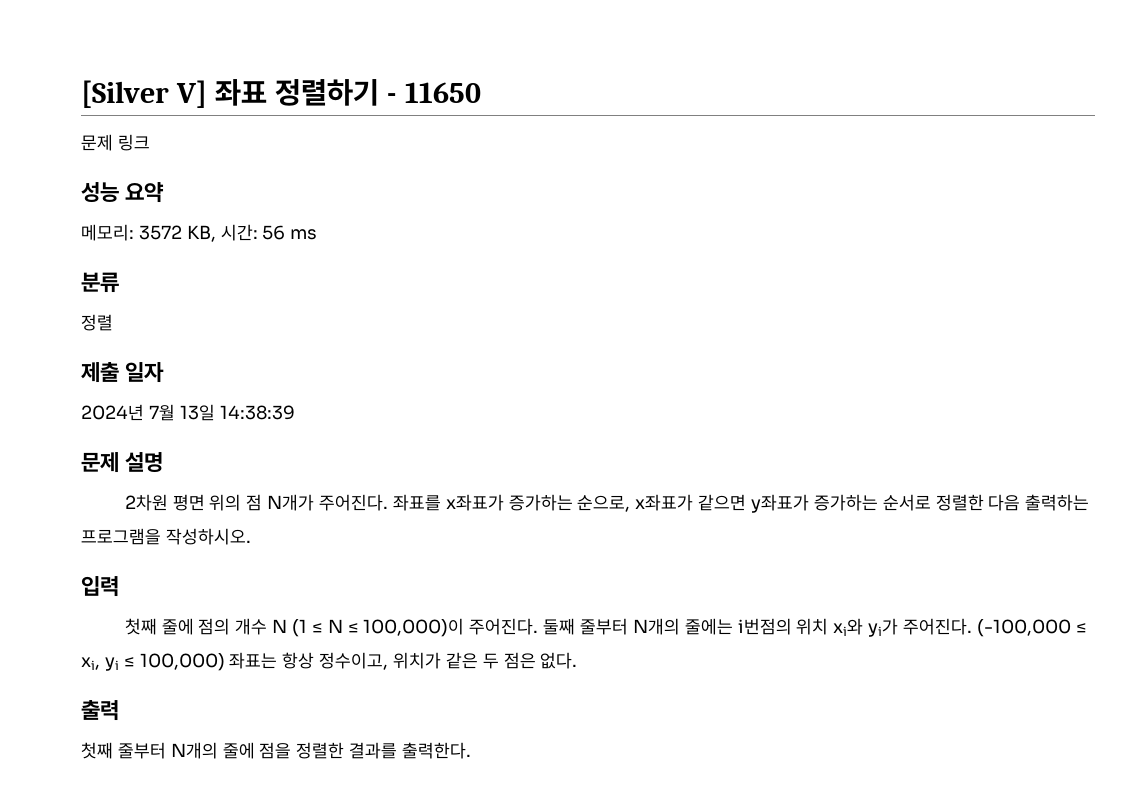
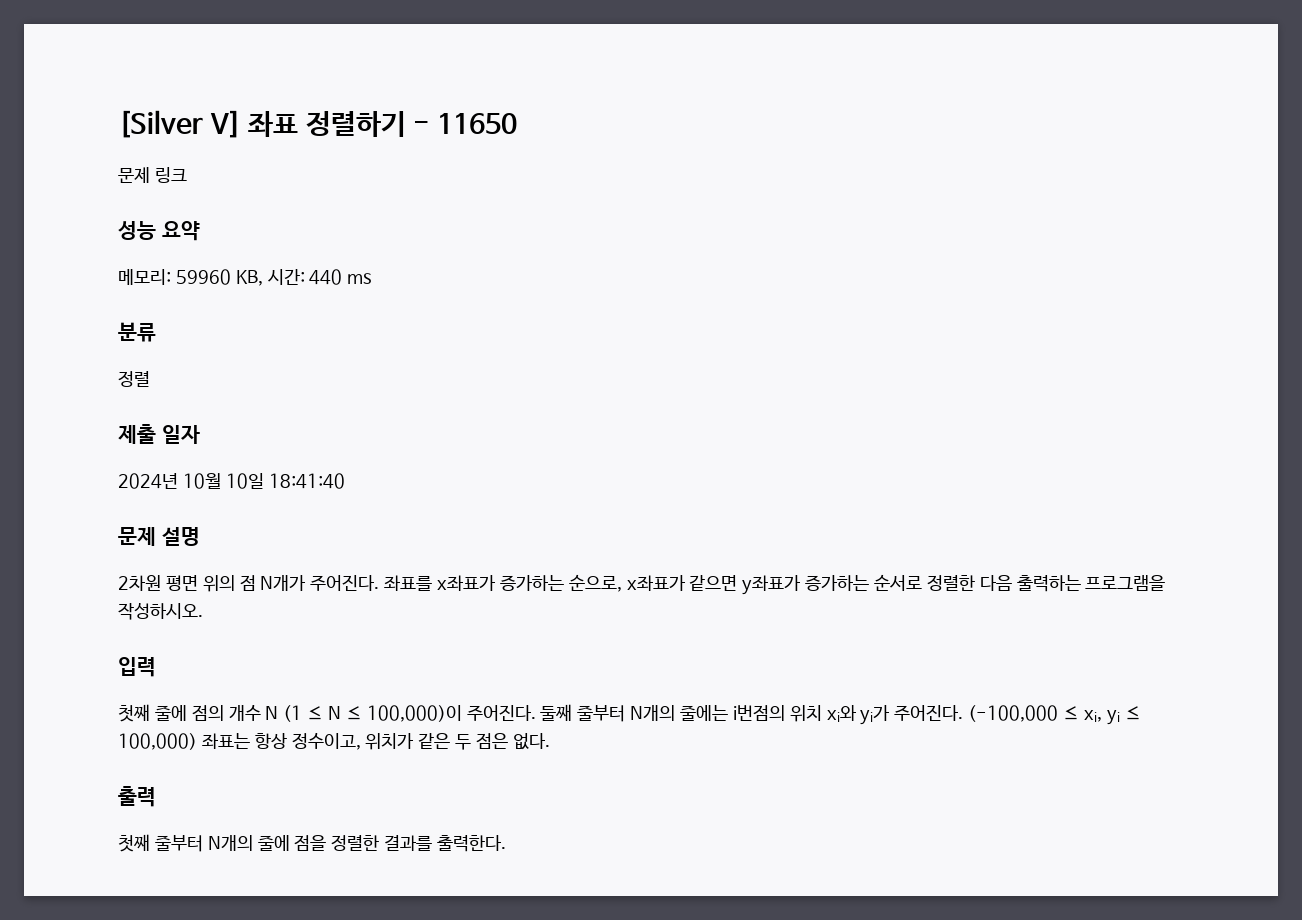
- 메모리: 3572 KB, 시간: 56 ms
+ 메모리: 59960 KB, 시간: 440 ms
- 2024년 7월 13일 14:38:39
+ 2024년 10월 10일 18:41:40

